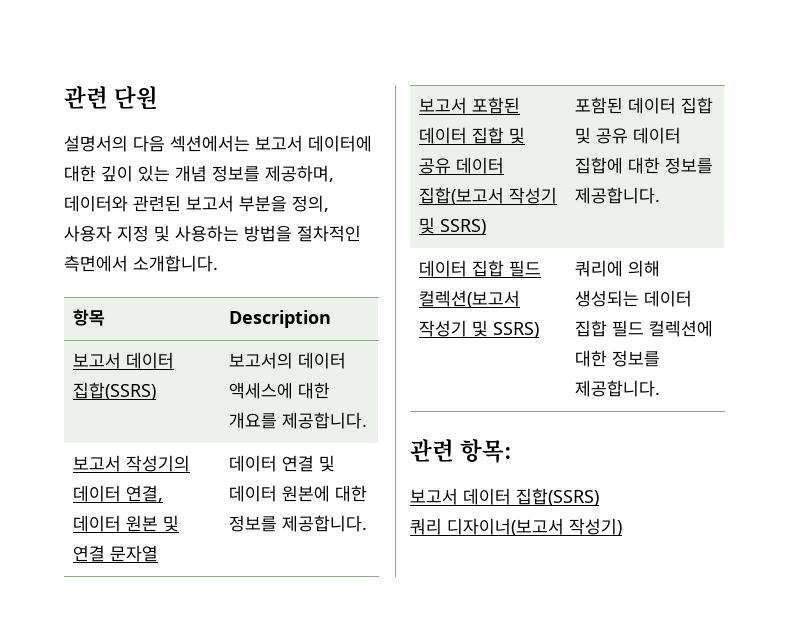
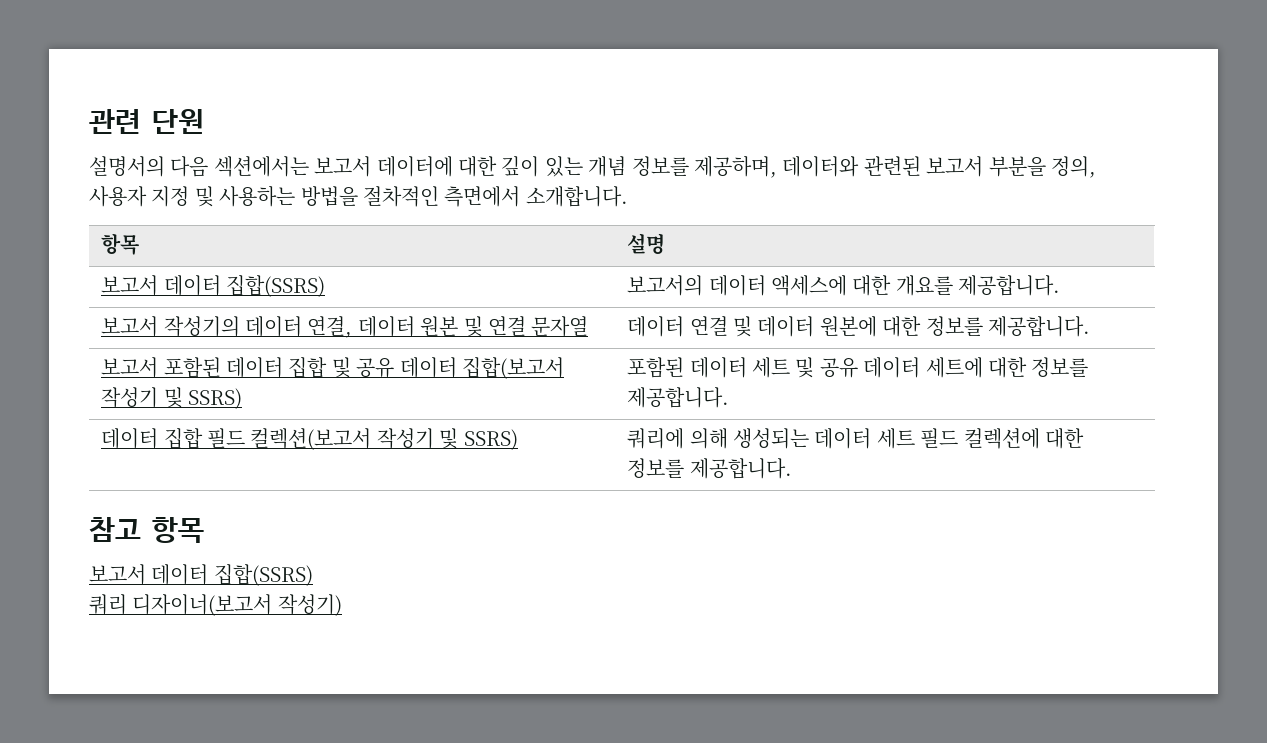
- 항목 | Description
+ 항목 | 설명
- 보고서 포함된 데이터 집합 및 공유 데이터 집합(보고서 작성기 및 SSRS) | 포함된 데이터 집합 및 공유 데이터 집합에 대한 정보를 제공합니다.
+ 보고서 포함된 데이터 집합 및 공유 데이터 집합(보고서 작성기 및 SSRS) | 포함된 데이터 세트 및 공유 데이터 세트에 대한 정보를 제공합니다.
- 데이터 집합 필드 컬렉션(보고서 작성기 및 SSRS) | 쿼리에 의해 생성되는 데이터 집합 필드 컬렉션에 대한 정보를 제공합니다.
+ 데이터 집합 필드 컬렉션(보고서 작성기 및 SSRS) | 쿼리에 의해 생성되는 데이터 세트 필드 컬렉션에 대한 정보를 제공합니다.
- 관련 항목:
+ 참고 항목

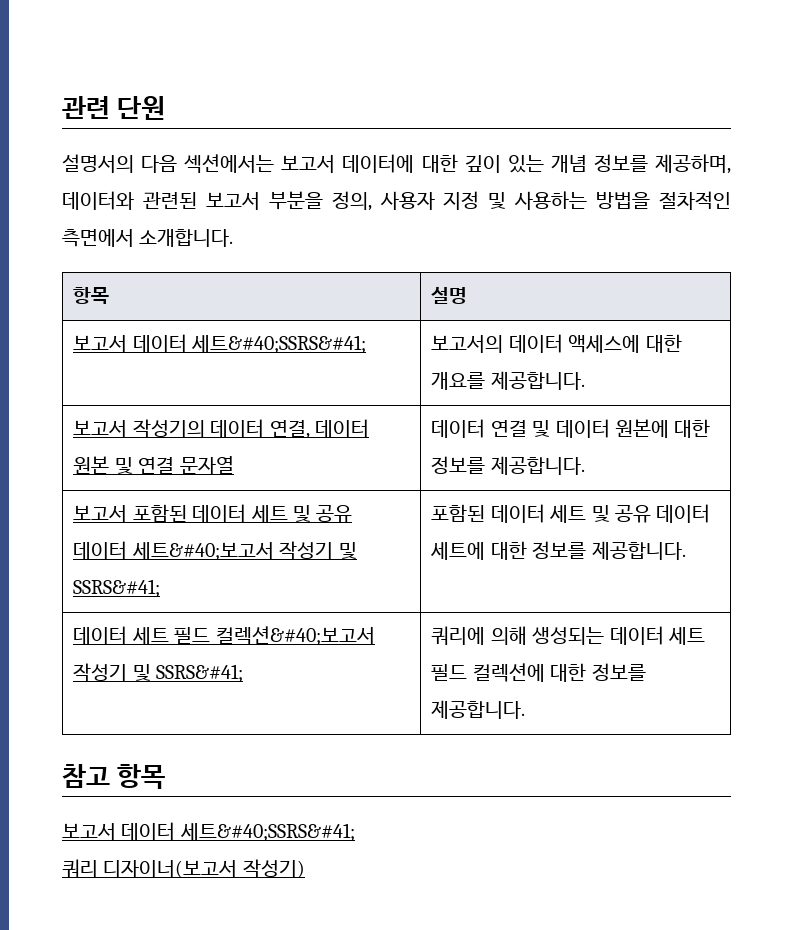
- 보고서 데이터 집합(SSRS) | 보고서의 데이터 액세스에 대한 개요를 제공합니다.
+ 보고서 데이터 세트&#40;SSRS&#41; | 보고서의 데이터 액세스에 대한 개요를 제공합니다.
- 보고서 포함된 데이터 집합 및 공유 데이터 집합(보고서 작성기 및 SSRS) | 포함된 데이터 세트 및 공유 데이터 세트에 대한 정보를 제공합니다.
+ 보고서 포함된 데이터 세트 및 공유 데이터 세트&#40;보고서 작성기 및 SSRS&#41; | 포함된 데이터 세트 및 공유 데이터 세트에 대한 정보를 제공합니다.
- 데이터 집합 필드 컬렉션(보고서 작성기 및 SSRS) | 쿼리에 의해 생성되는 데이터 세트 필드 컬렉션에 대한 정보를 제공합니다.
+ 데이터 세트 필드 컬렉션&#40;보고서 작성기 및 SSRS&#41; | 쿼리에 의해 생성되는 데이터 세트 필드 컬렉션에 대한 정보를 제공합니다.
  참고 항목
- 보고서 데이터 집합(SSRS)
+ 보고서 데이터 세트&#40;SSRS&#41;

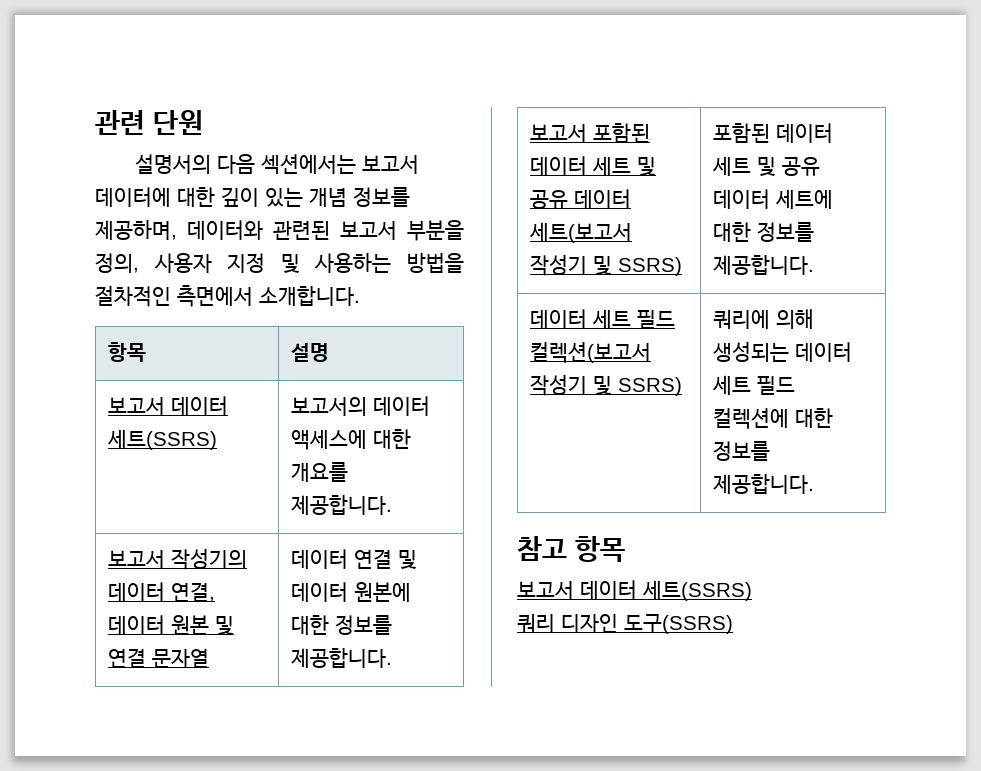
- 보고서 데이터 세트&#40;SSRS&#41; | 보고서의 데이터 액세스에 대한 개요를 제공합니다.
+ 보고서 데이터 세트(SSRS) | 보고서의 데이터 액세스에 대한 개요를 제공합니다.
- 보고서 포함된 데이터 세트 및 공유 데이터 세트&#40;보고서 작성기 및 SSRS&#41; | 포함된 데이터 세트 및 공유 데이터 세트에 대한 정보를 제공합니다.
+ 보고서 포함된 데이터 세트 및 공유 데이터 세트(보고서 작성기 및 SSRS) | 포함된 데이터 세트 및 공유 데이터 세트에 대한 정보를 제공합니다.
- 데이터 세트 필드 컬렉션&#40;보고서 작성기 및 SSRS&#41; | 쿼리에 의해 생성되는 데이터 세트 필드 컬렉션에 대한 정보를 제공합니다.
+ 데이터 세트 필드 컬렉션(보고서 작성기 및 SSRS) | 쿼리에 의해 생성되는 데이터 세트 필드 컬렉션에 대한 정보를 제공합니다.
  참고 항목
- 보고서 데이터 세트&#40;SSRS&#41;
+ 보고서 데이터 세트(SSRS)
- 쿼리 디자이너(보고서 작성기)
+ 쿼리 디자인 도구(SSRS)

